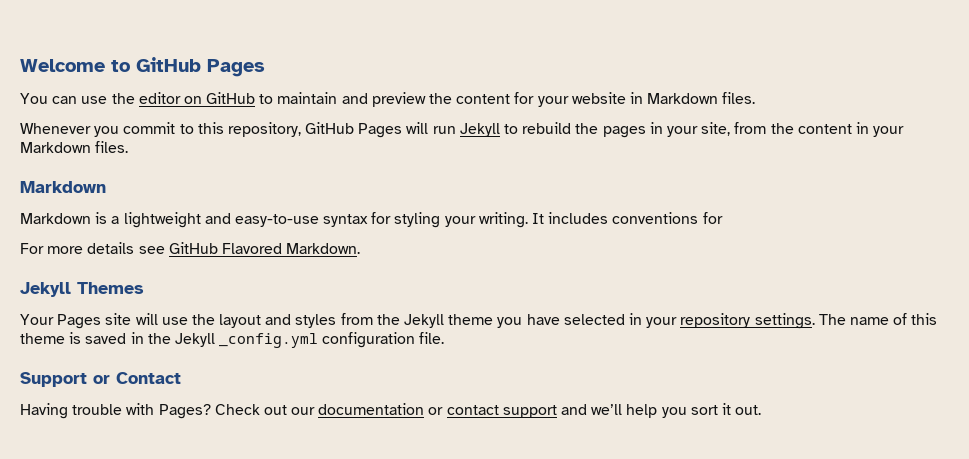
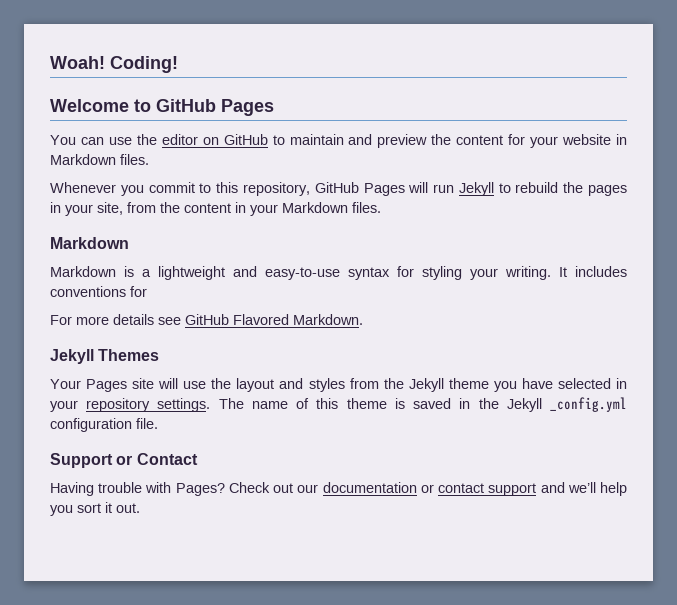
+ Woah! Coding!

